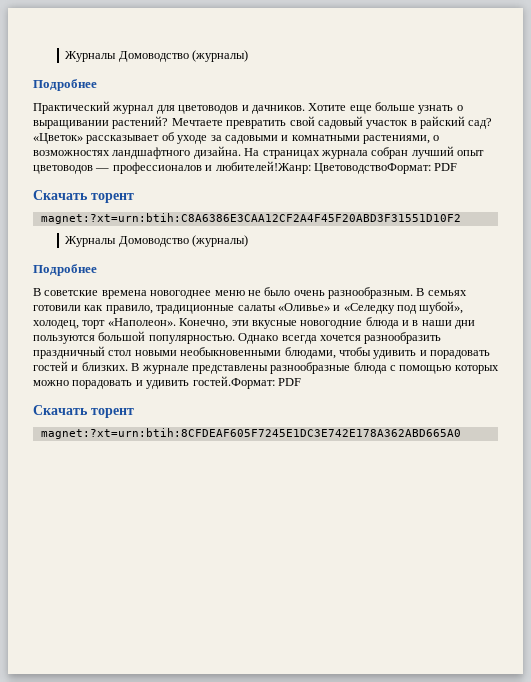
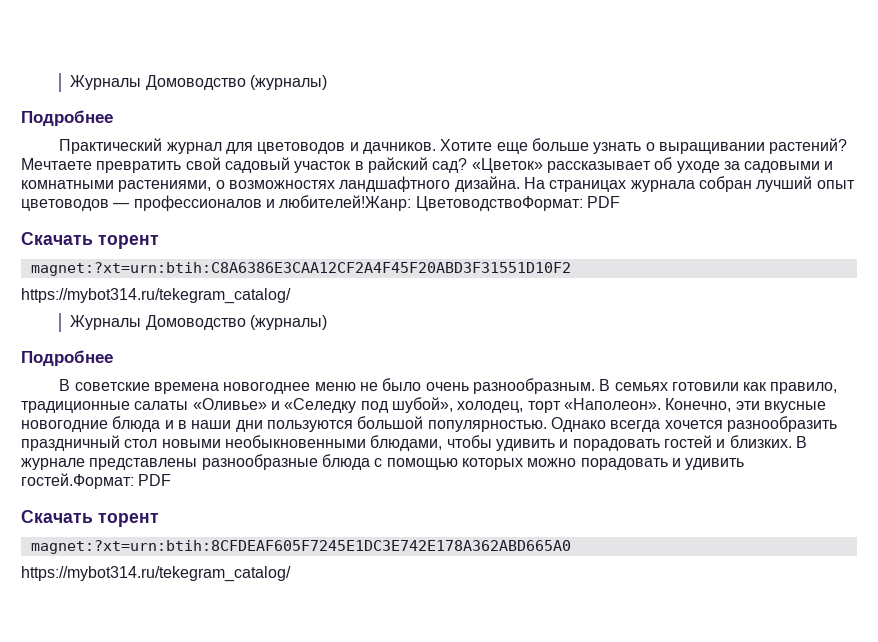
  magnet:?xt=urn:btih:C8A6386E3CAA12CF2A4F45F20ABD3F31551D10F2
+ https://mybot314.ru/tekegram_catalog/
  magnet:?xt=urn:btih:8CFDEAF605F7245E1DC3E742E178A362ABD665A0
+ https://mybot314.ru/tekegram_catalog/

